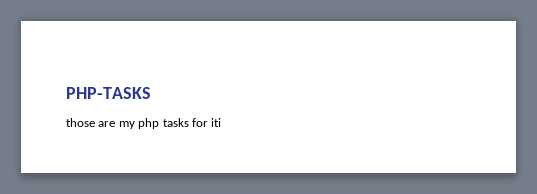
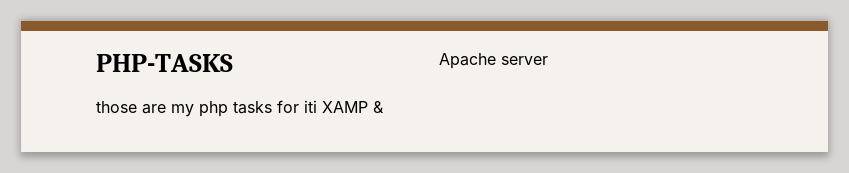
- those are my php tasks for iti
+ those are my php tasks for iti XAMP & Apache server

